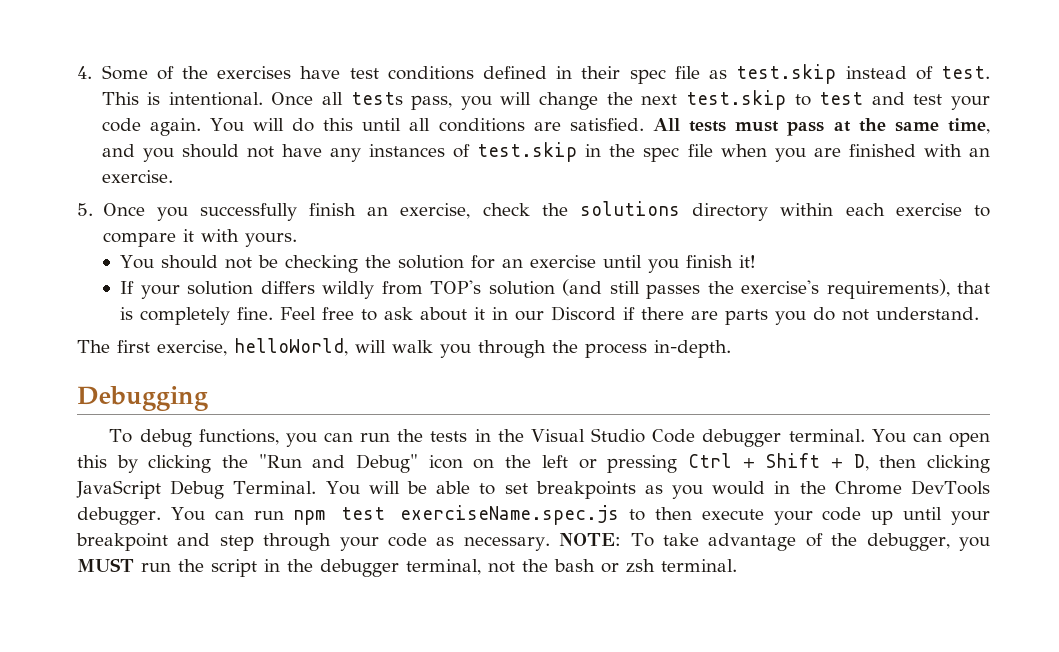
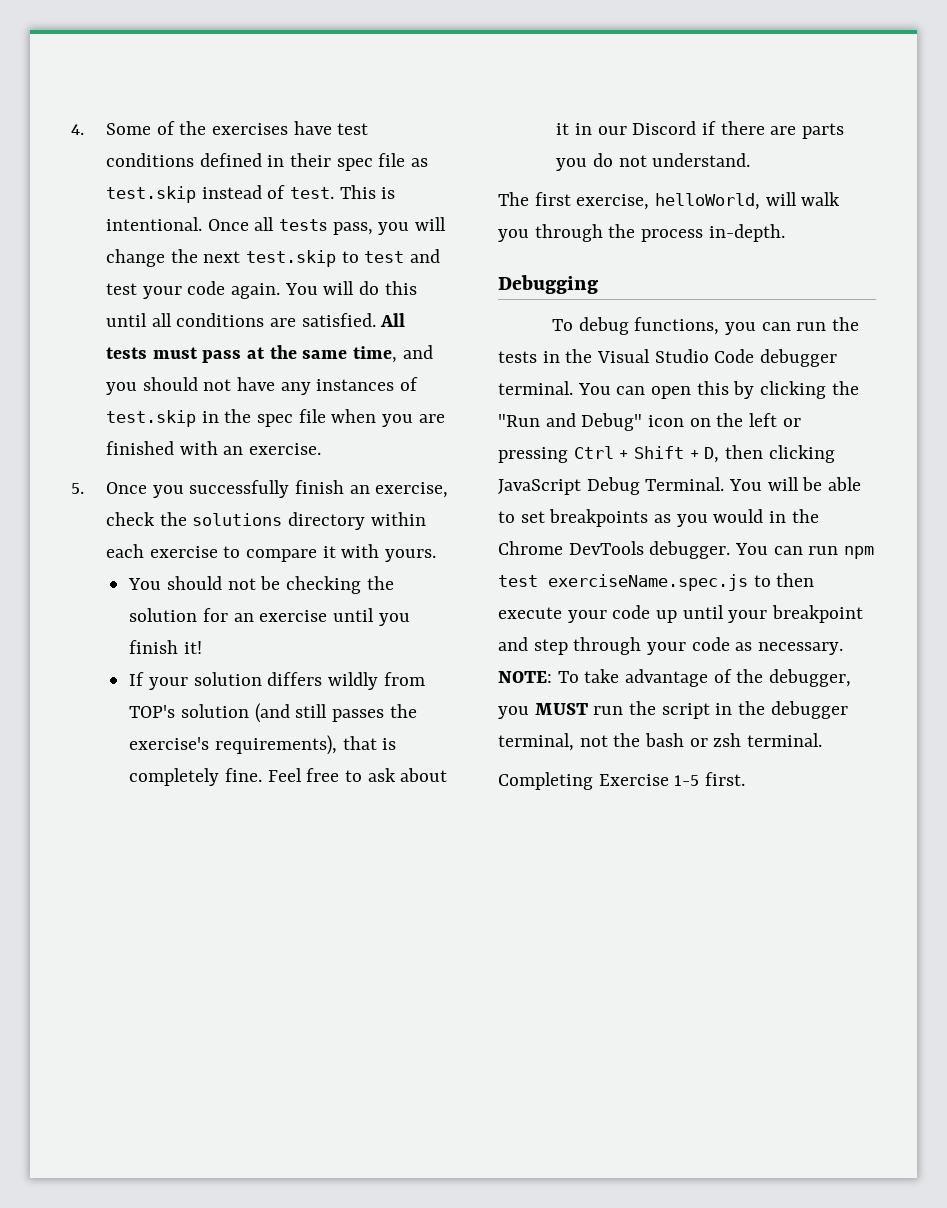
+ Completing Exercise 1-5 first.

